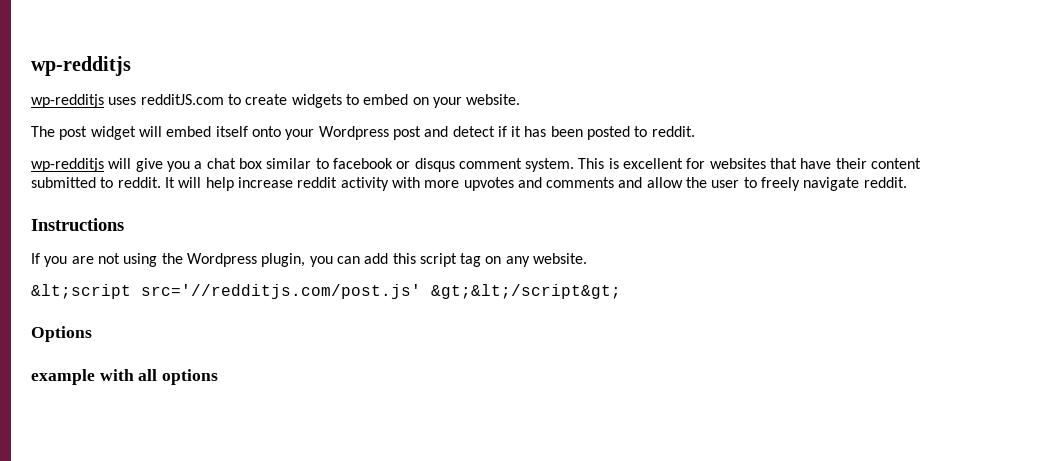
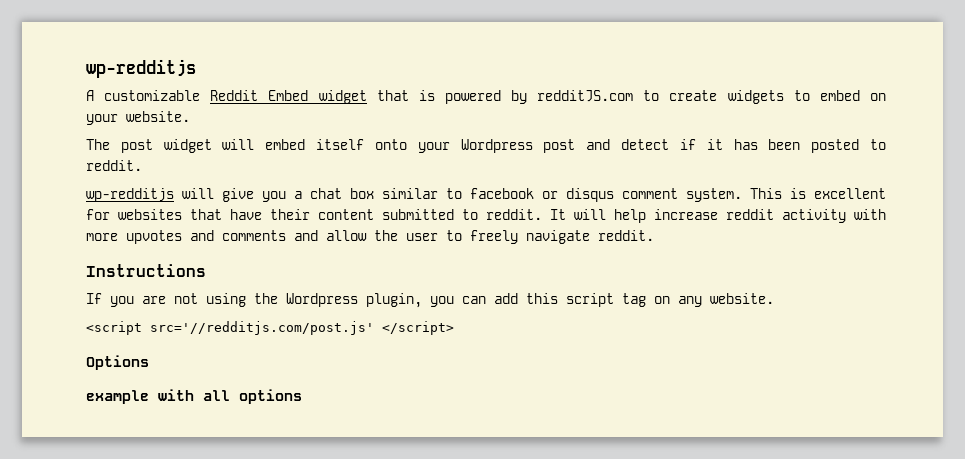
- wp-redditjs uses redditJS.com to create widgets to embed on your website.
+ A customizable Reddit Embed widget that is powered by redditJS.com to create widgets to embed on your website.
- &lt;script src='//redditjs.com/post.js' &gt;&lt;/script&gt;
+ <script src='//redditjs.com/post.js' </script>

